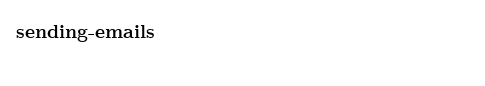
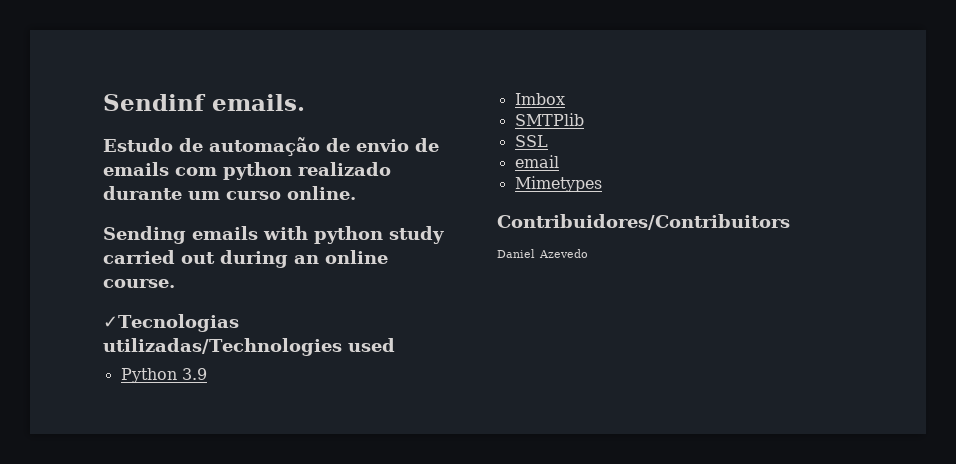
- sending-emails
+ Sendinf emails.
+ Estudo de automação de envio de emails com python realizado durante um curso online.
+ Sending emails with python study carried out during an online course.
+ ✓Tecnologias utilizadas/Technologies used
+ Python 3.9
+ Imbox
+ SMTPlib
+ SSL
+ email
+ Mimetypes
+ Contribuidores/Contribuitors
+ Daniel Azevedo

